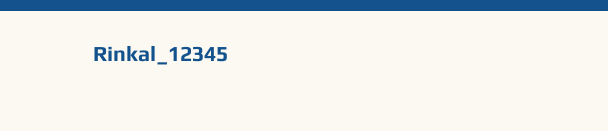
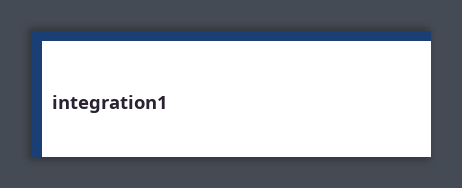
- Rinkal_12345
+ integration1

